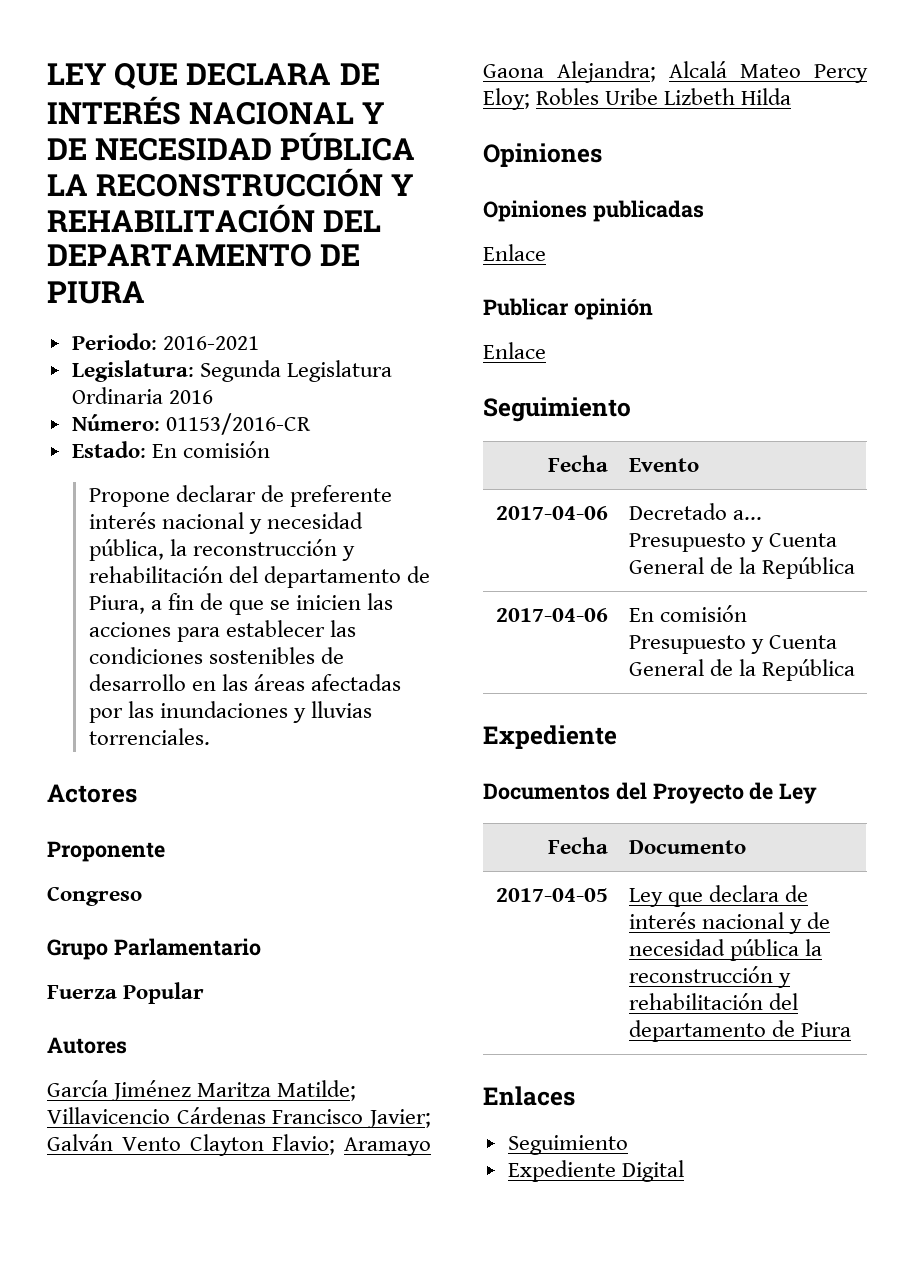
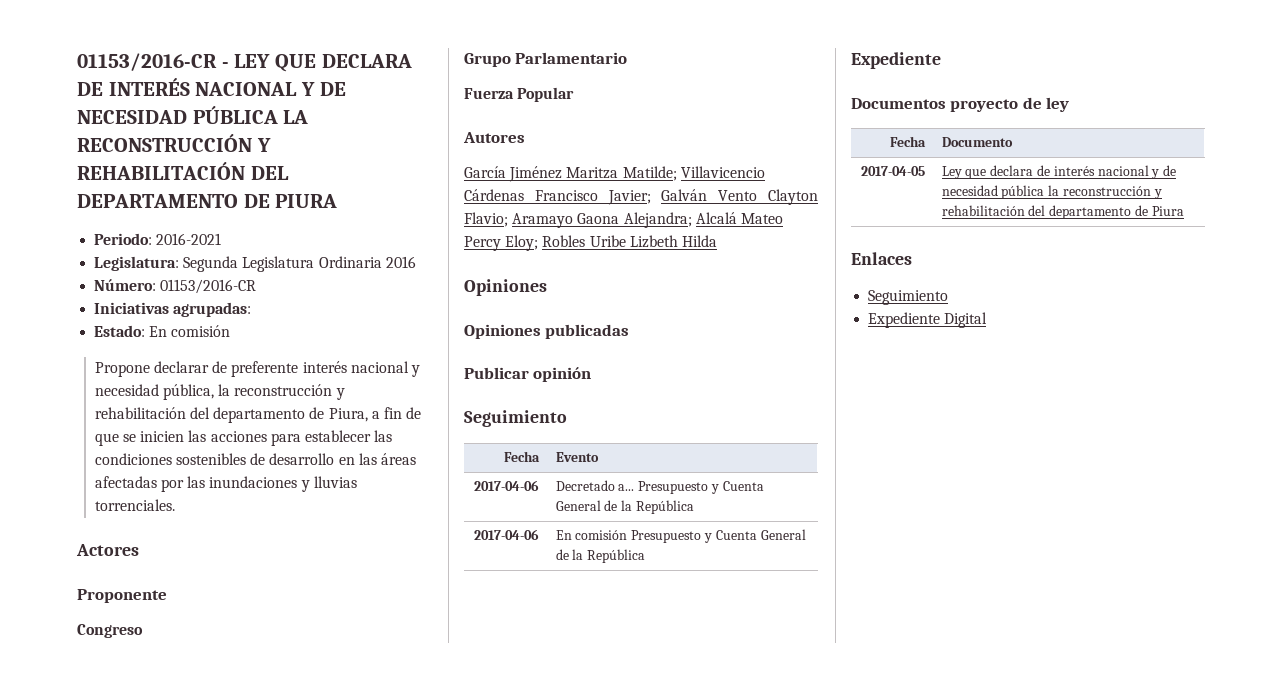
- LEY QUE DECLARA DE INTERÉS NACIONAL Y DE NECESIDAD PÚBLICA LA RECONSTRUCCIÓN Y REHABILITACIÓN DEL DEPARTAMENTO DE PIURA
+ 01153/2016-CR - LEY QUE DECLARA DE INTERÉS NACIONAL Y DE NECESIDAD PÚBLICA LA RECONSTRUCCIÓN Y REHABILITACIÓN DEL DEPARTAMENTO DE PIURA
+ Iniciativas agrupadas:
  Opiniones publicadas
- Enlace
  Publicar opinión
- Enlace
- Documentos del Proyecto de Ley
+ Documentos proyecto de ley

